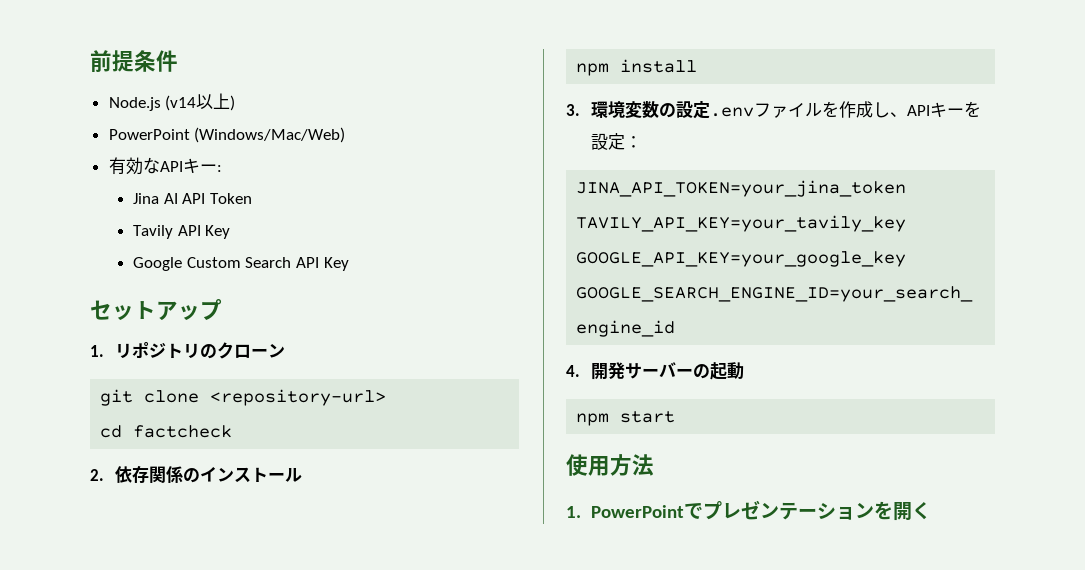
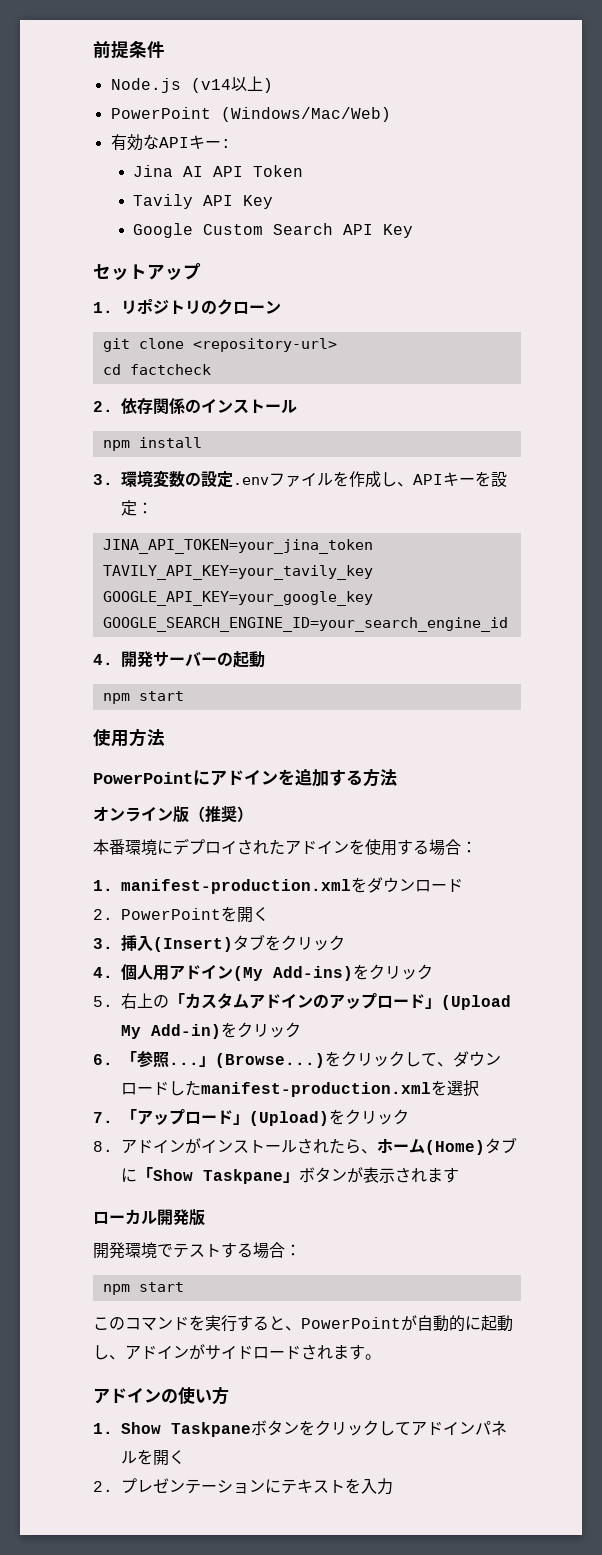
- 1. PowerPointでプレゼンテーションを開く
+ PowerPointにアドインを追加する方法
+ オンライン版（推奨）
+ 本番環境にデプロイされたアドインを使用する場合：
+ 1. manifest-production.xmlをダウンロード
+ 2. PowerPointを開く
+ 3.挿入(Insert)タブをクリック
+ 4.個人用アドイン(My Add-ins)をクリック
+ 5.右上の「カスタムアドインのアップロード」(Upload My Add-in)をクリック
+ 6.「参照...」(Browse...)をクリックして、ダウンロードしたmanifest-production.xmlを選択
+ 7.「アップロード」(Upload)をクリック
+ 8.アドインがインストールされたら、ホーム(Home)タブに「Show Taskpane」ボタンが表示されます
+ ローカル開発版
+ 開発環境でテストする場合：
+ npm start
+ このコマンドを実行すると、PowerPointが自動的に起動し、アドインがサイドロードされます。
+ アドインの使い方
+ 1. Show Taskpaneボタンをクリックしてアドインパネルを開く
+ 2.プレゼンテーションにテキストを入力

